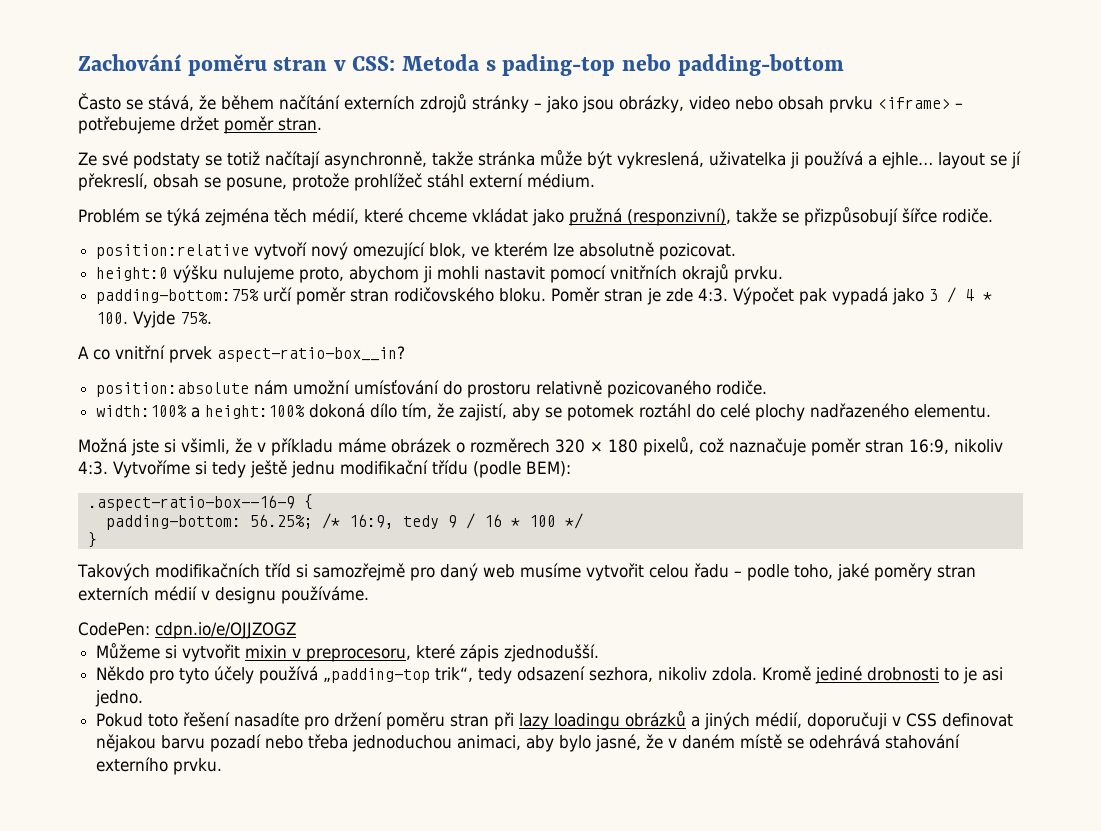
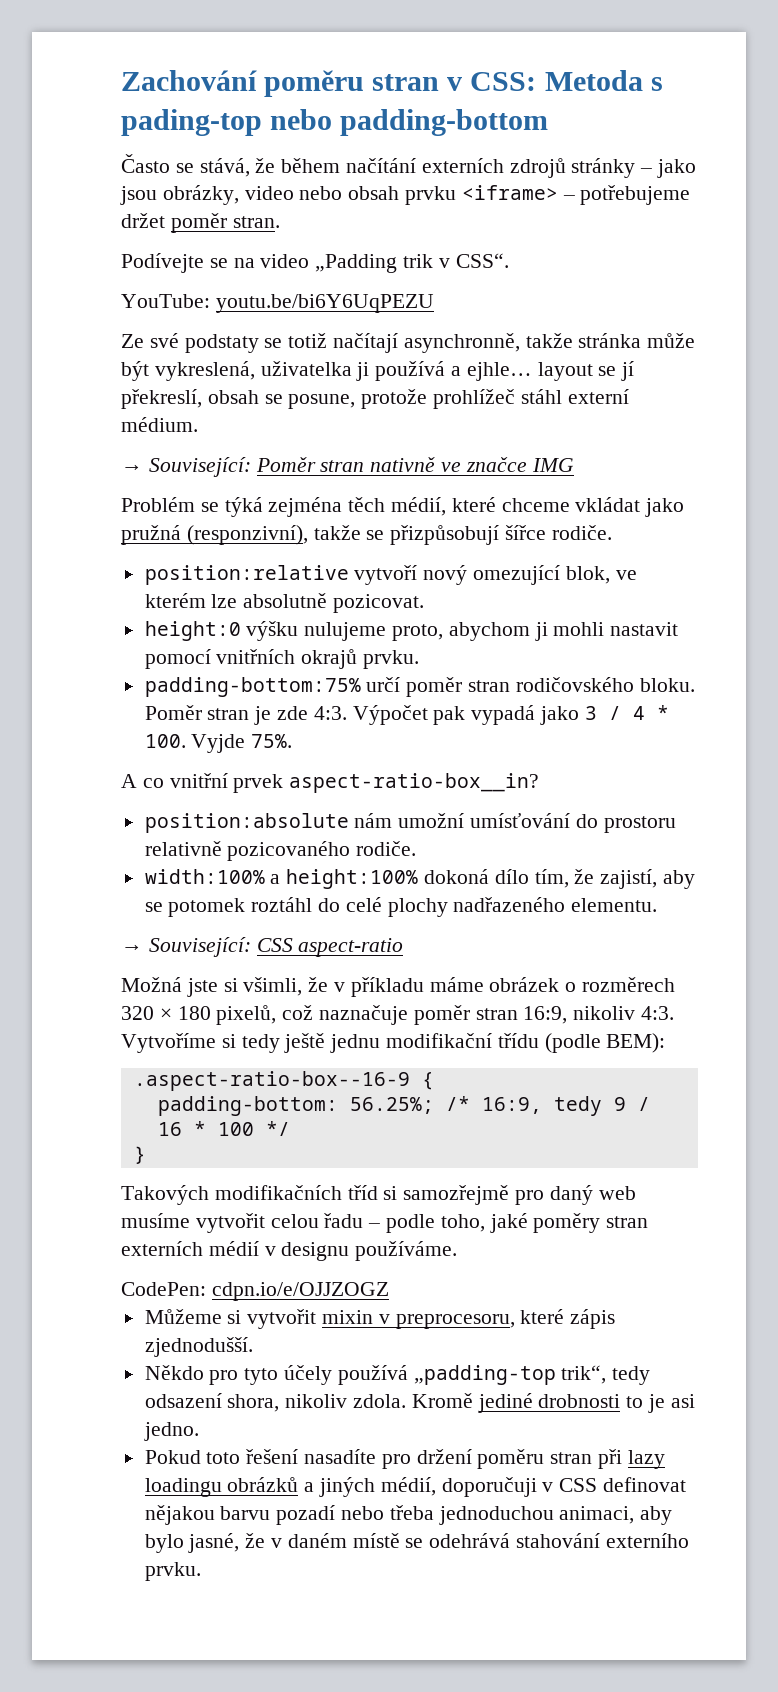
+ Podívejte se na video „Padding trik v CSS“.
+ YouTube: youtu.be/bi6Y6UqPEZU
+ → Související: Poměr stran nativně ve značce IMG
+ → Související: CSS aspect-ratio
- Někdo pro tyto účely používá „padding-top trik“, tedy odsazení sezhora, nikoliv zdola.
+ Někdo pro tyto účely používá „padding-top trik“, tedy odsazení shora, nikoliv zdola.

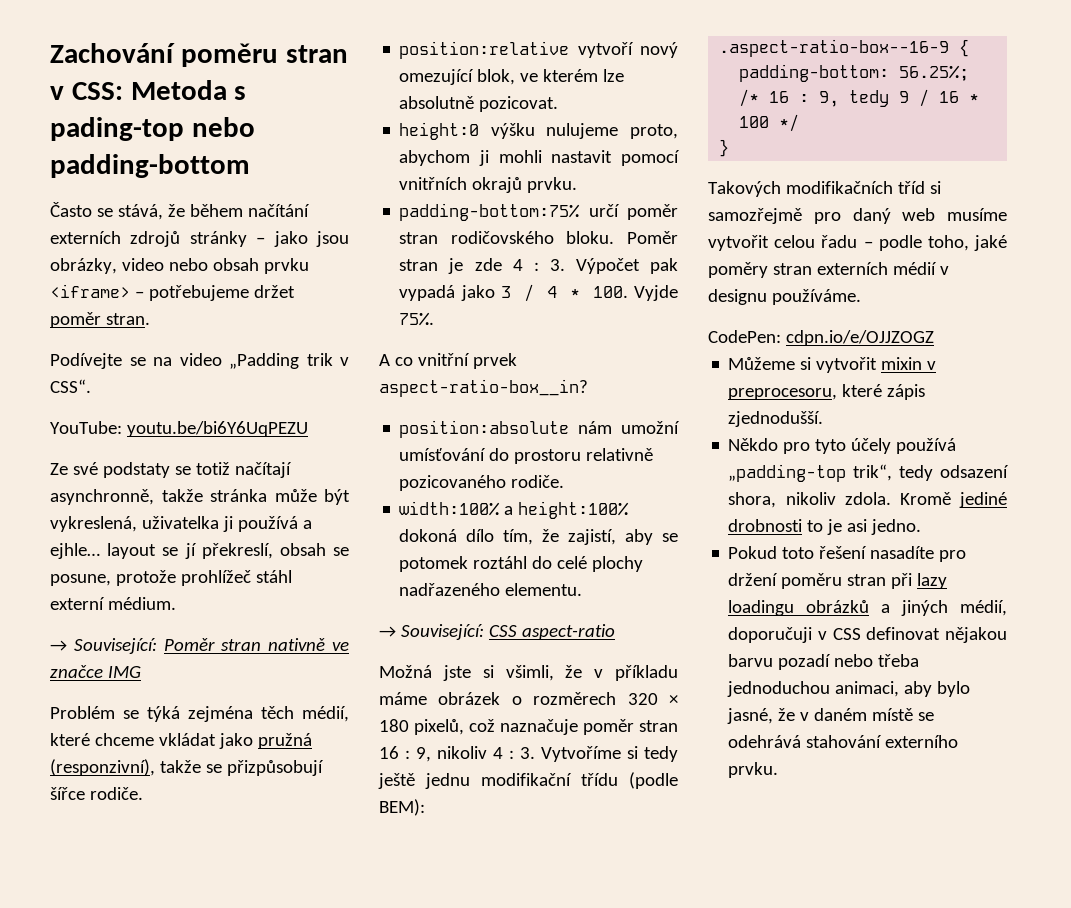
- Poměr stran je zde 4:3. Výpočet pak vypadá jako 3 / 4 * 100. Vyjde 75%.
+ Poměr stran je zde 4 : 3. Výpočet pak vypadá jako 3 / 4 * 100. Vyjde 75%.
- Možná jste si všimli, že v příkladu máme obrázek o rozměrech 320 × 180 pixelů, což naznačuje poměr stran 16:9, nikoliv 4:3. Vytvoříme si tedy ještě jednu modifikační třídu (podle BEM):
+ Možná jste si všimli, že v příkladu máme obrázek o rozměrech 320 × 180 pixelů, což naznačuje poměr stran 16 : 9, nikoliv 4 : 3. Vytvoříme si tedy ještě jednu modifikační třídu (podle BEM):
- padding-bottom: 56.25%; /* 16:9, tedy 9 / 16 * 100 */
+ padding-bottom: 56.25%; /* 16 : 9, tedy 9 / 16 * 100 */

